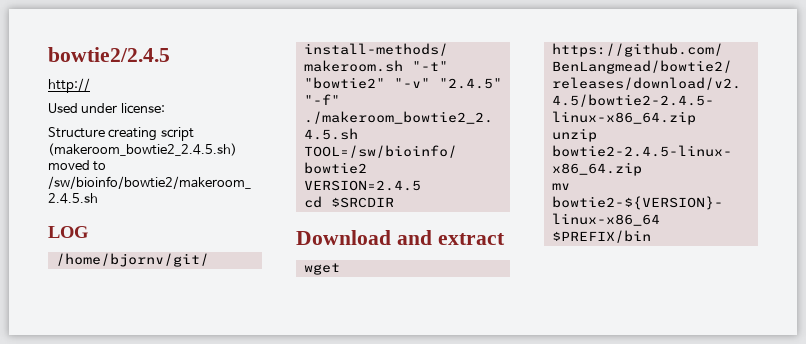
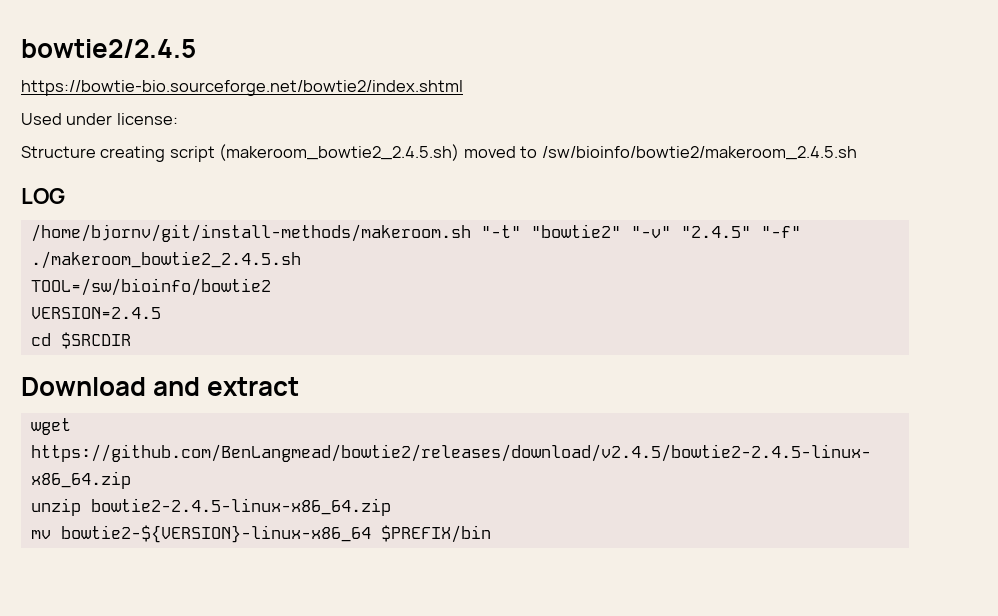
- http://
+ https://bowtie-bio.sourceforge.net/bowtie2/index.shtml

